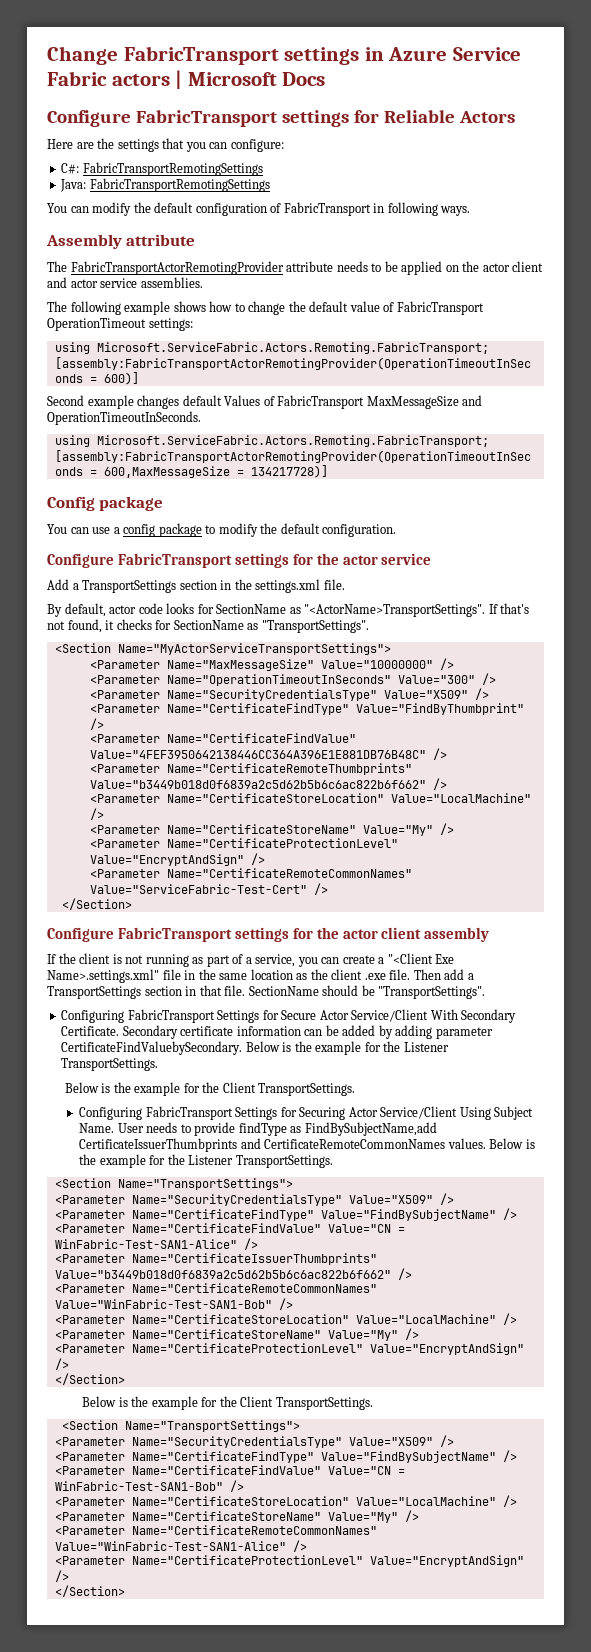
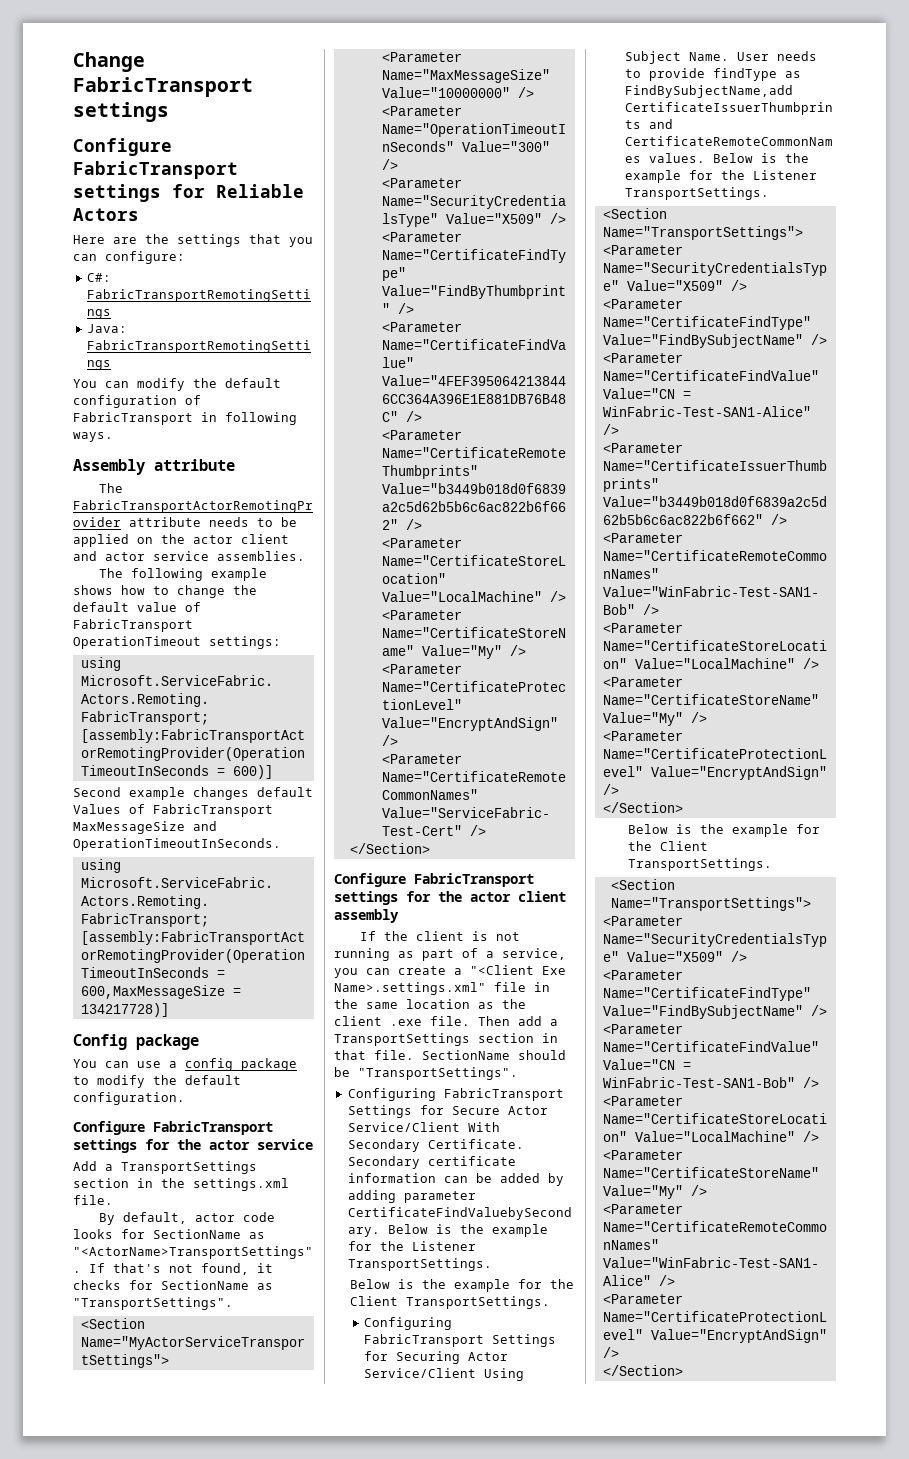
- Change FabricTransport settings in Azure Service Fabric actors | Microsoft Docs
+ Change FabricTransport settings

